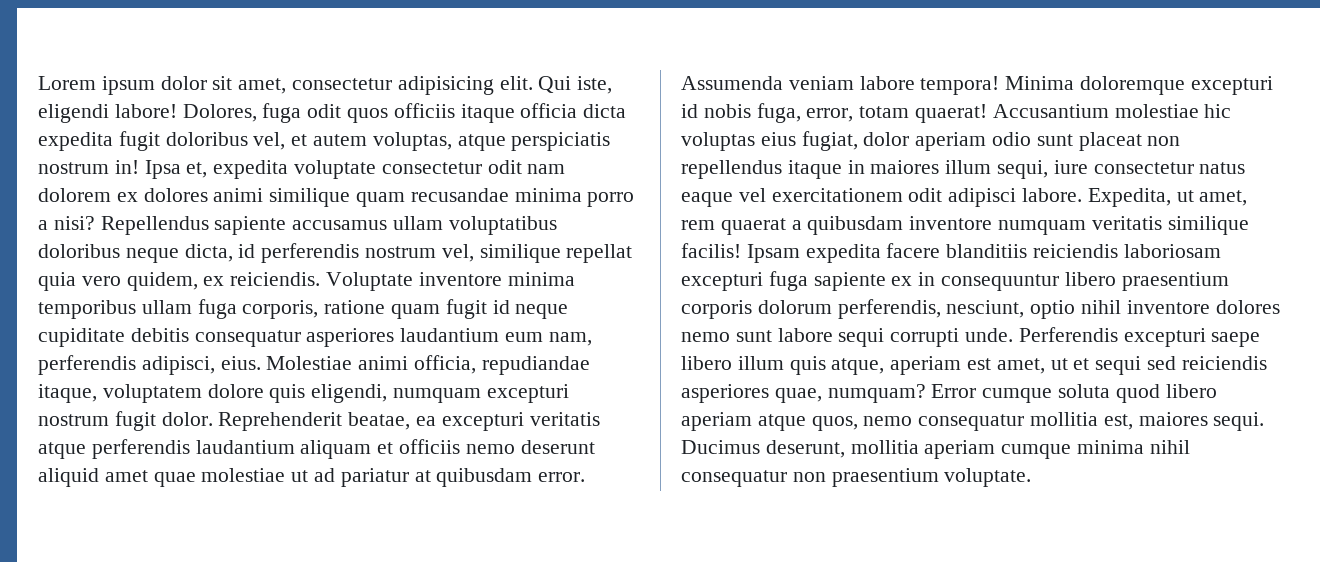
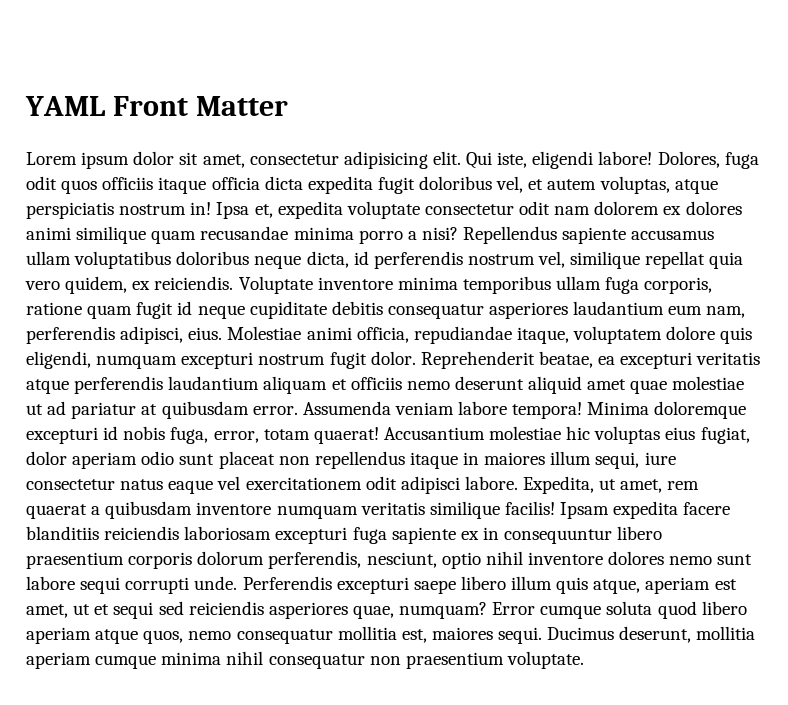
+ YAML Front Matter

